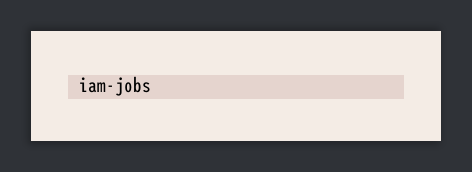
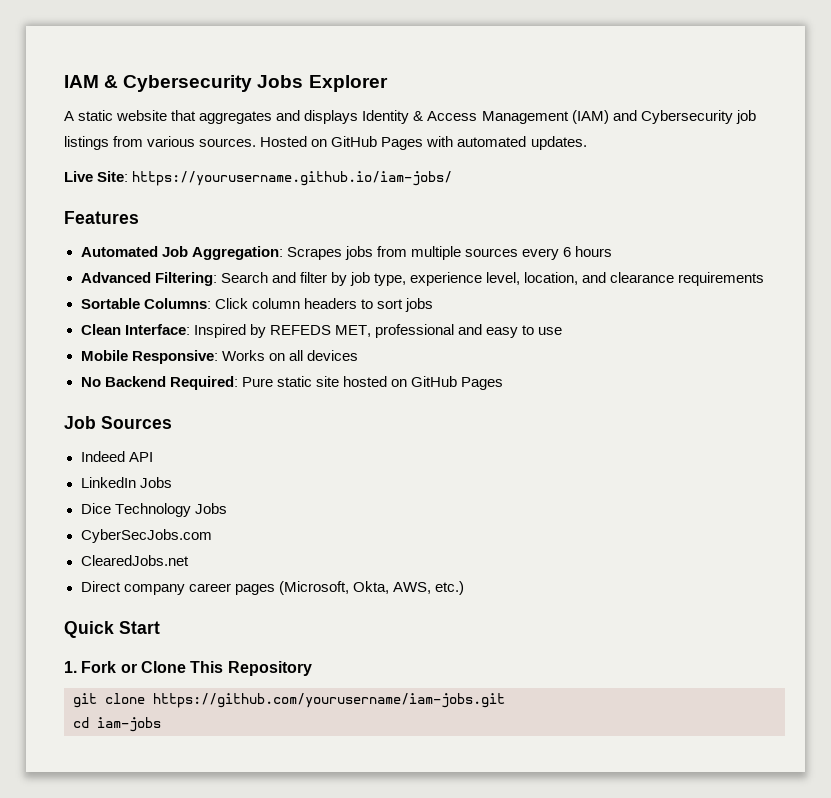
- iam-jobs
+ IAM & Cybersecurity Jobs Explorer
+ A static website that aggregates and displays Identity & Access Management (IAM) and Cybersecurity job listings from various sources. Hosted on GitHub Pages with automated updates.
+ Live Site: https://yourusername.github.io/iam-jobs/
+ Features
+ Automated Job Aggregation: Scrapes jobs from multiple sources every 6 hours
+ Advanced Filtering: Search and filter by job type, experience level, location, and clearance requirements
+ Sortable Columns: Click column headers to sort jobs
+ Clean Interface: Inspired by REFEDS MET, professional and easy to use
+ Mobile Responsive: Works on all devices
+ No Backend Required: Pure static site hosted on GitHub Pages
+ Job Sources
+ Indeed API
+ LinkedIn Jobs
+ Dice Technology Jobs
+ CyberSecJobs.com
+ ClearedJobs.net
+ Direct company career pages (Microsoft, Okta, AWS, etc.)
+ Quick Start
+ 1. Fork or Clone This Repository
+ git clone https://github.com/yourusername/iam-jobs.git
+ cd iam-jobs

